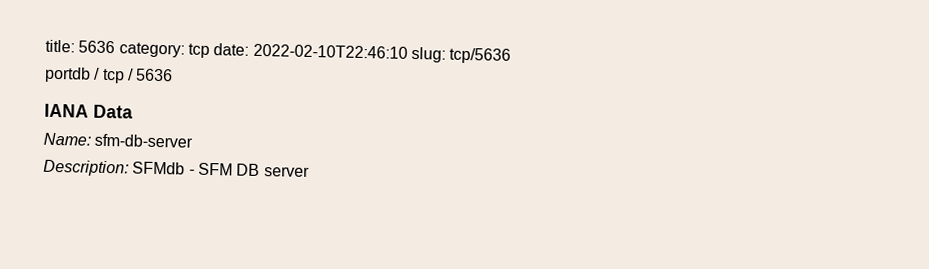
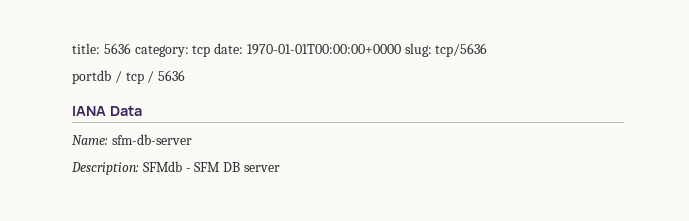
- title: 5636 category: tcp date: 2022-02-10T22:46:10 slug: tcp/5636
+ title: 5636 category: tcp date: 1970-01-01T00:00:00+0000 slug: tcp/5636

